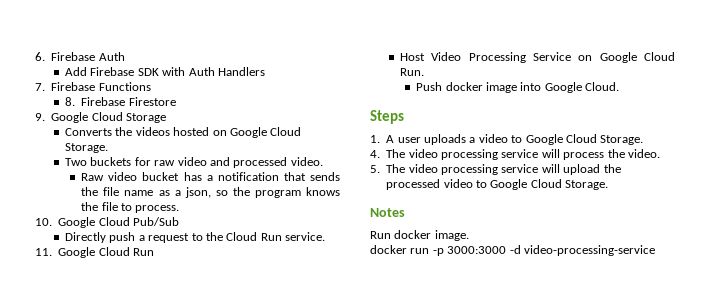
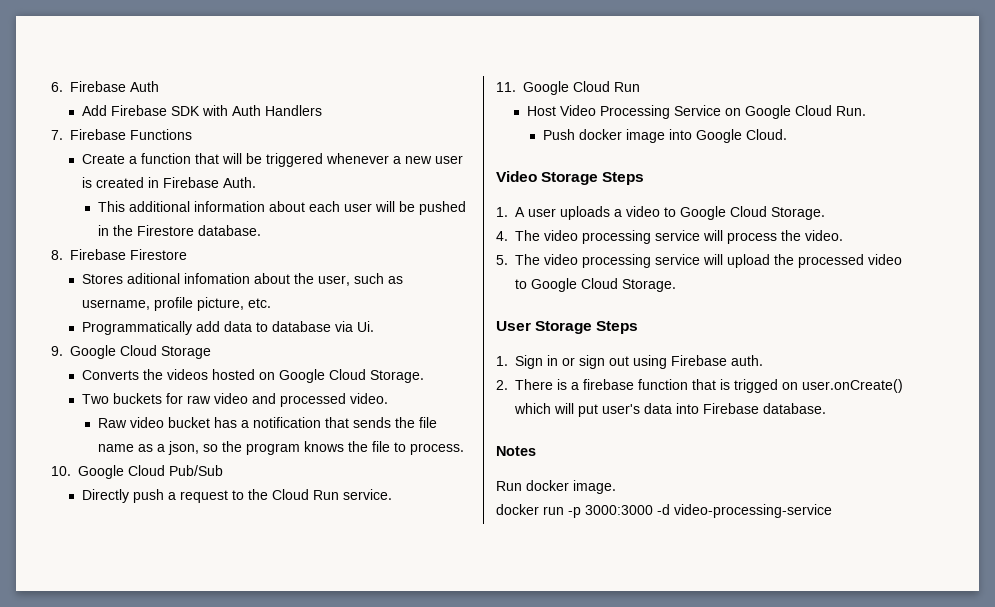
+ Create a function that will be triggered whenever a new user is created in Firebase Auth.
+ This additional information about each user will be pushed in the Firestore database.
  8. Firebase Firestore
+ Stores aditional infomation about the user, such as username, profile picture, etc.
+ Programmatically add data to database via Ui.
- Steps
+ Video Storage Steps
+ User Storage Steps
+ 1. Sign in or sign out using Firebase auth.
+ 2. There is a firebase function that is trigged on user.onCreate() which will put user's data into Firebase database.

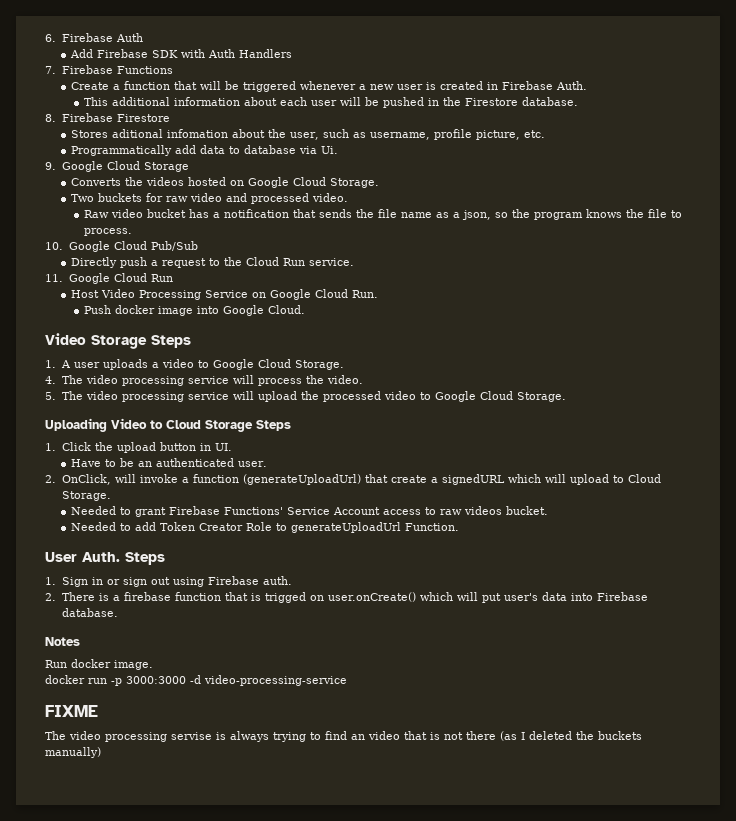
+ Uploading Video to Cloud Storage Steps
+ 1. Click the upload button in UI.
+ Have to be an authenticated user.
+ 2. OnClick, will invoke a function (generateUploadUrl) that create a signedURL which will upload to Cloud Storage.
+ Needed to grant Firebase Functions' Service Account access to raw videos bucket.
+ Needed to add Token Creator Role to generateUploadUrl Function.
- User Storage Steps
+ User Auth. Steps
+ FIXME
+ The video processing servise is always trying to find an video that is not there (as I deleted the buckets manually)

